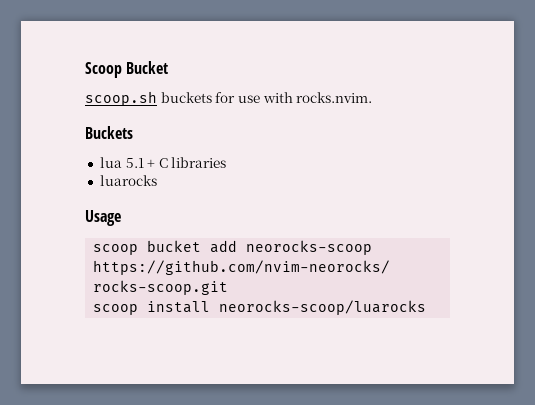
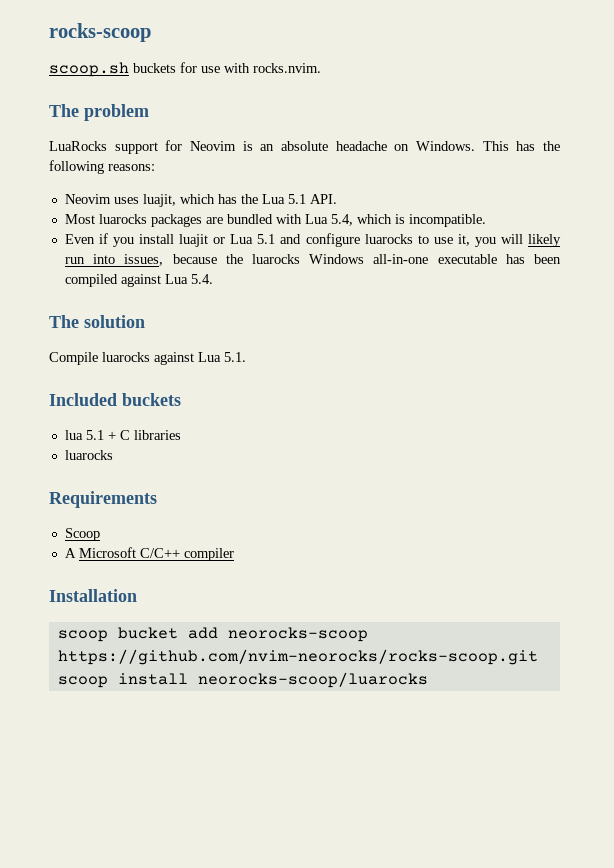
- Scoop Bucket
+ rocks-scoop
- Buckets
+ The problem
+ LuaRocks support for Neovim is an absolute headache on Windows. This has the following reasons:
+ Neovim uses luajit, which has the Lua 5.1 API.
+ Most luarocks packages are bundled with Lua 5.4, which is incompatible.
+ Even if you install luajit or Lua 5.1 and configure luarocks to use it, you will likely run into issues, because the luarocks Windows all-in-one executable has been compiled against Lua 5.4.
+ The solution
+ Compile luarocks against Lua 5.1.
+ Included buckets
- Usage
+ Requirements
+ Scoop
+ A Microsoft C/C++ compiler
+ Installation

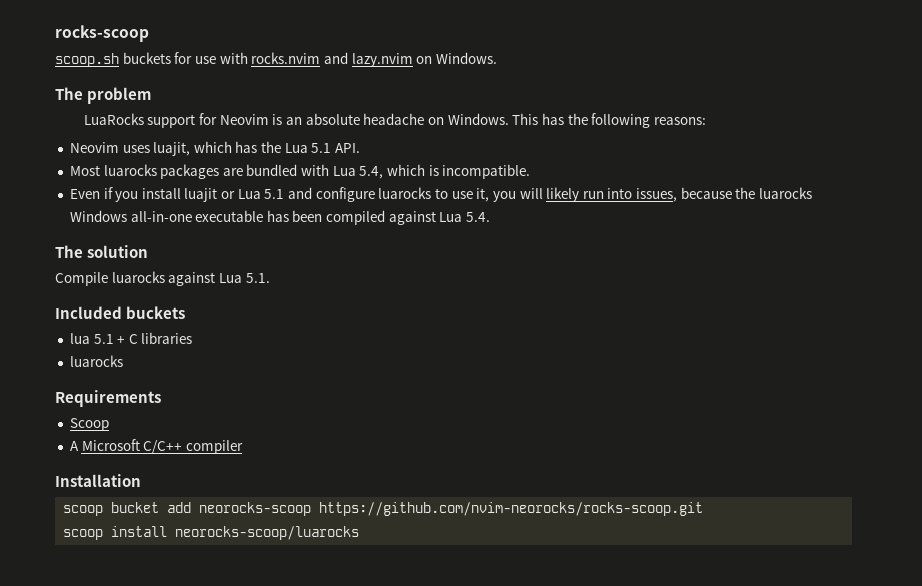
- scoop.sh buckets for use with rocks.nvim.
+ scoop.sh buckets for use with rocks.nvim and lazy.nvim on Windows.

